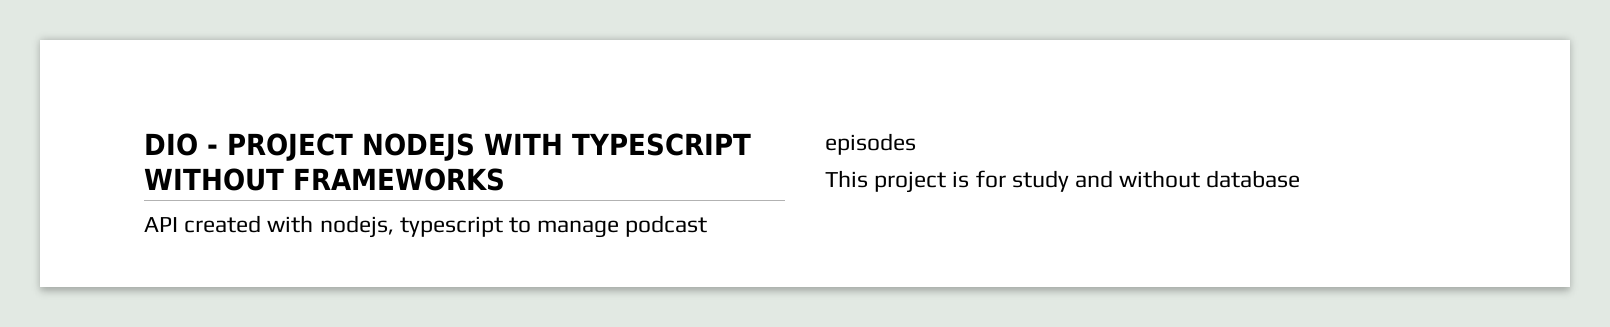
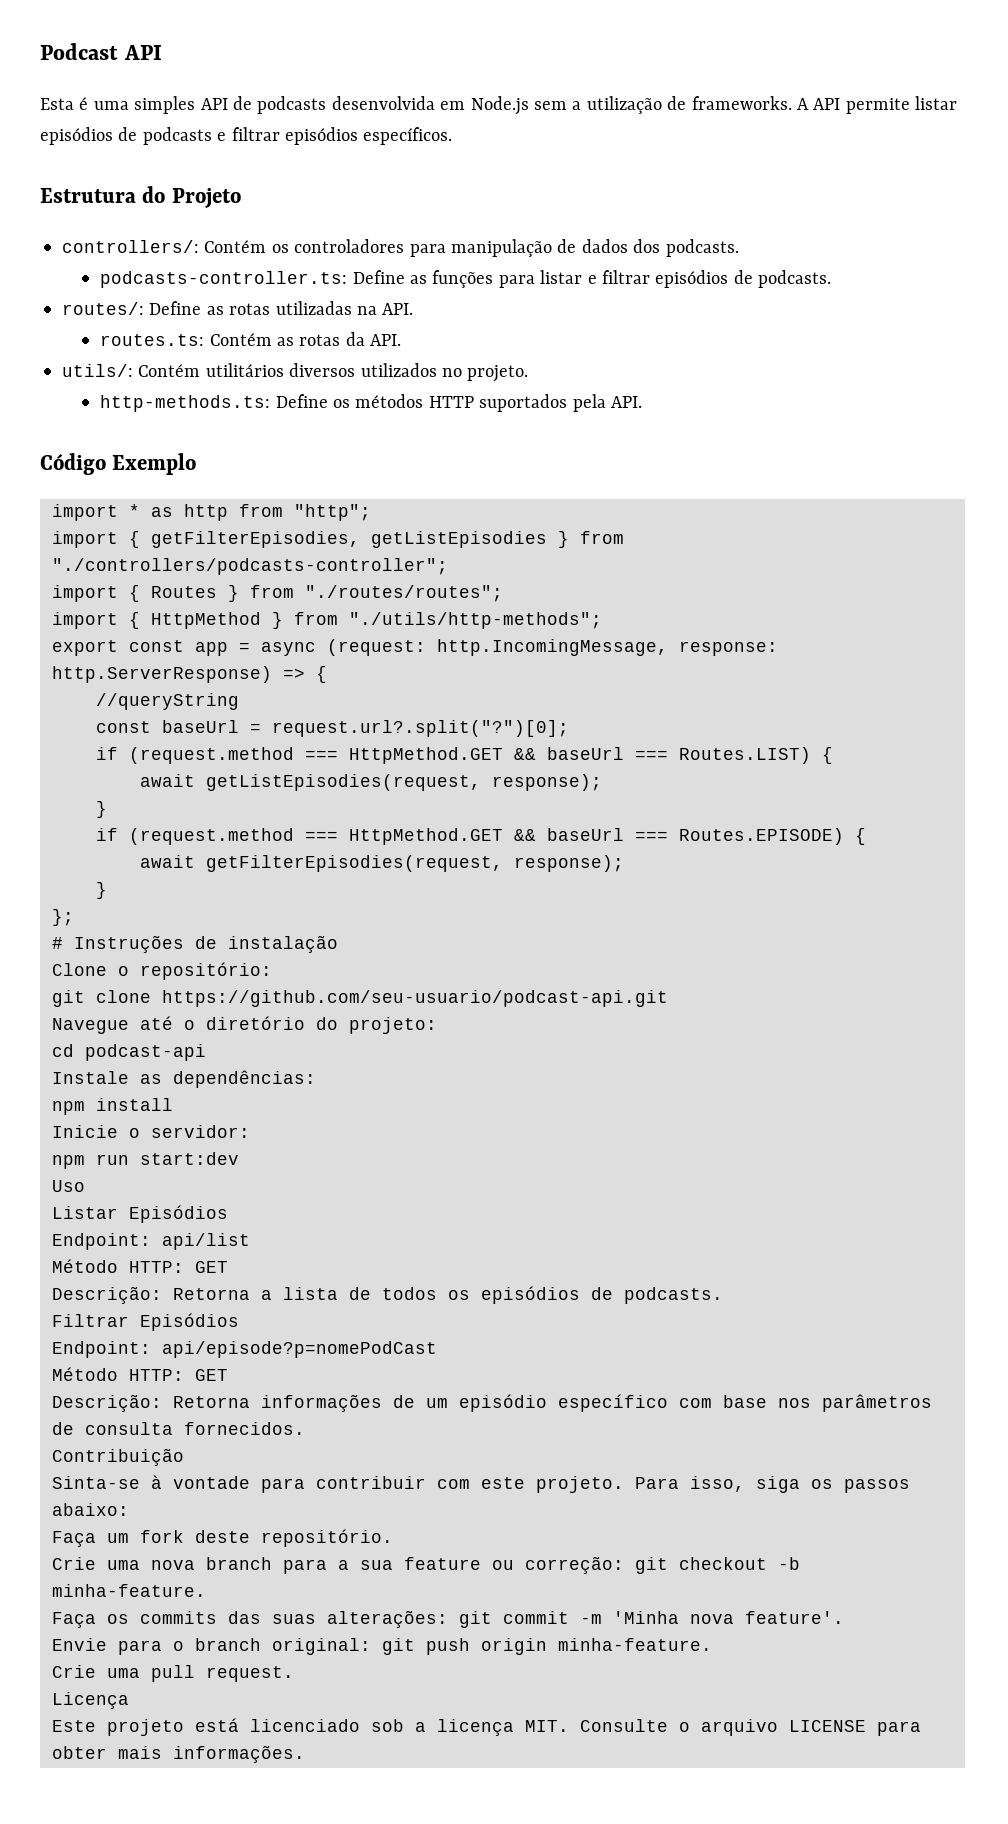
- DIO - PROJECT NODEJS WITH TYPESCRIPT WITHOUT FRAMEWORKS
- API created with nodejs, typescript to manage podcast episodes
- This project is for study and without database
+ Podcast API
+ Esta é uma simples API de podcasts desenvolvida em Node.js sem a utilização de frameworks. A API permite listar episódios de podcasts e filtrar episódios específicos.
+ Estrutura do Projeto
+ controllers/: Contém os controladores para manipulação de dados dos podcasts.
+ podcasts-controller.ts: Define as funções para listar e filtrar episódios de podcasts.
+ routes/: Define as rotas utilizadas na API.
+ routes.ts: Contém as rotas da API.
+ utils/: Contém utilitários diversos utilizados no projeto.
+ http-methods.ts: Define os métodos HTTP suportados pela API.
+ Código Exemplo
+ import * as http from "http";
+ import { getFilterEpisodies, getListEpisodies } from "./controllers/podcasts-controller";
+ import { Routes } from "./routes/routes";
+ import { HttpMethod } from "./utils/http-methods";
+ export const app = async (request: http.IncomingMessage, response: http.ServerResponse) => {
+ //queryString
+ const baseUrl = request.url?.split("?")[0];
+ if (request.method === HttpMethod.GET && baseUrl === Routes.LIST) {
+ await getListEpisodies(request, response);
+ }
+ if (request.method === HttpMethod.GET && baseUrl === Routes.EPISODE) {
+ await getFilterEpisodies(request, response);
+ }
+ };
+ # Instruções de instalação
+ Clone o repositório:
+ git clone https://github.com/seu-usuario/podcast-api.git
+ Navegue até o diretório do projeto:
+ cd podcast-api
+ Instale as dependências:
+ npm install
+ Inicie o servidor:
+ npm run start:dev
+ Uso
+ Listar Episódios
+ Endpoint: api/list
+ Método HTTP: GET
+ Descrição: Retorna a lista de todos os episódios de podcasts.
+ Filtrar Episódios
+ Endpoint: api/episode?p=nomePodCast
+ Método HTTP: GET
+ Descrição: Retorna informações de um episódio específico com base nos parâmetros de consulta fornecidos.
+ Contribuição
+ Sinta-se à vontade para contribuir com este projeto. Para isso, siga os passos abaixo:
+ Faça um fork deste repositório.
+ Crie uma nova branch para a sua feature ou correção: git checkout -b minha-feature.
+ Faça os commits das suas alterações: git commit -m 'Minha nova feature'.
+ Envie para o branch original: git push origin minha-feature.
+ Crie uma pull request.
+ Licença
+ Este projeto está licenciado sob a licença MIT. Consulte o arquivo LICENSE para obter mais informações.

